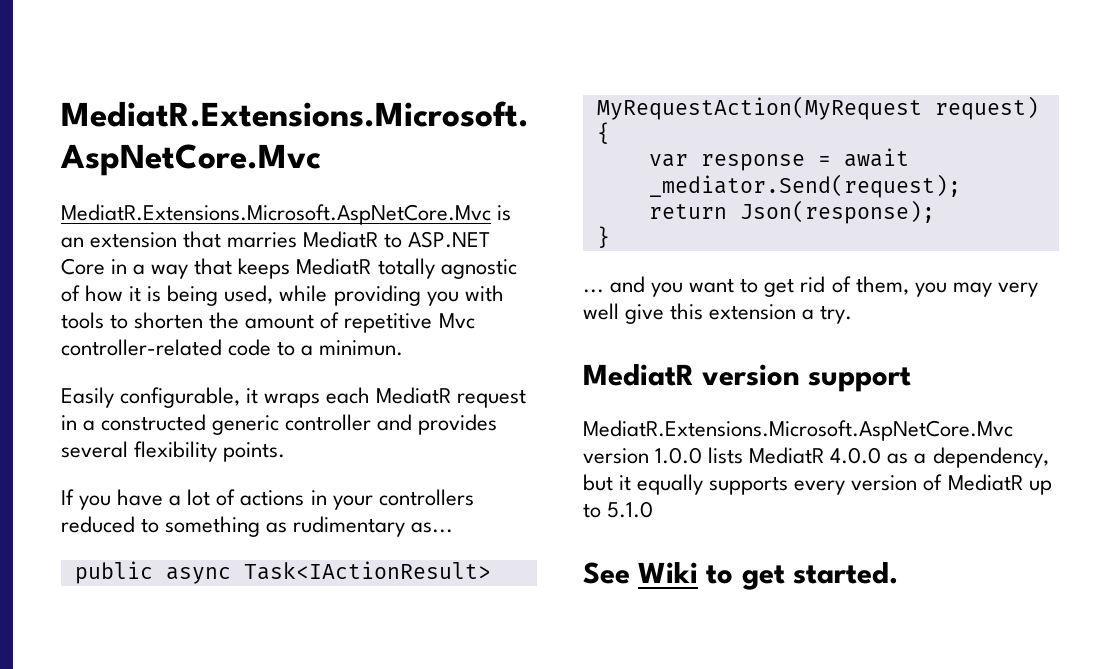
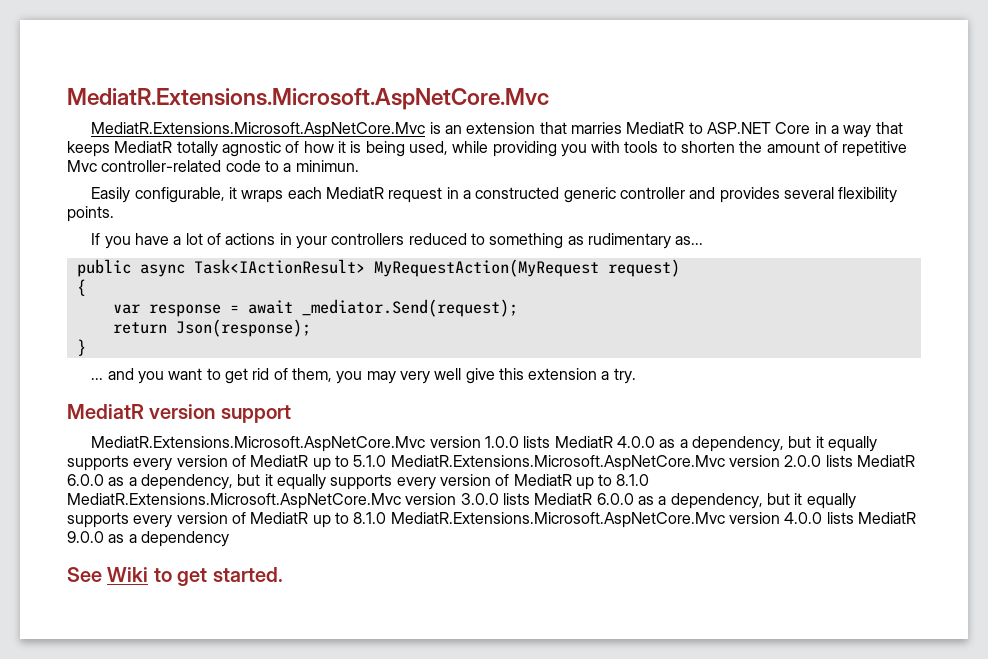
- MediatR.Extensions.Microsoft.AspNetCore.Mvc version 1.0.0 lists MediatR 4.0.0 as a dependency, but it equally supports every version of MediatR up to 5.1.0
+ MediatR.Extensions.Microsoft.AspNetCore.Mvc version 1.0.0 lists MediatR 4.0.0 as a dependency, but it equally supports every version of MediatR up to 5.1.0 MediatR.Extensions.Microsoft.AspNetCore.Mvc version 2.0.0 lists MediatR 6.0.0 as a dependency, but it equally supports every version of MediatR up to 8.1.0 MediatR.Extensions.Microsoft.AspNetCore.Mvc version 3.0.0 lists MediatR 6.0.0 as a dependency, but it equally supports every version of MediatR up to 8.1.0 MediatR.Extensions.Microsoft.AspNetCore.Mvc version 4.0.0 lists MediatR 9.0.0 as a dependency

